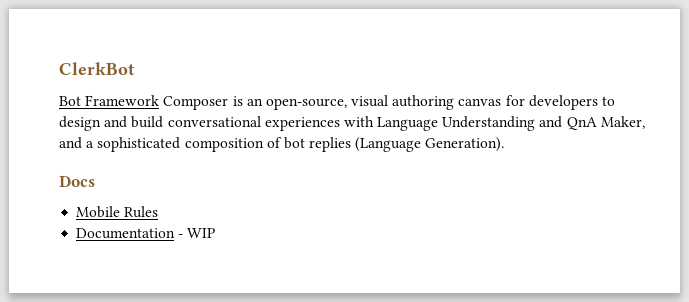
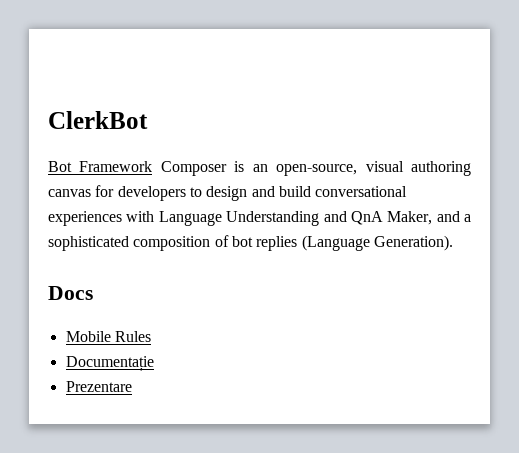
- Documentation - WIP
+ Documentație
+ Prezentare

